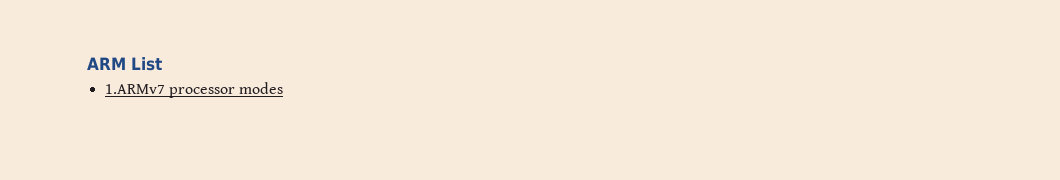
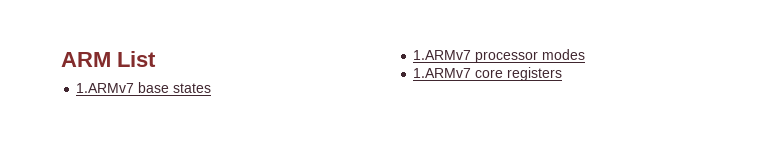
+ 1.ARMv7 base states
+ 1.ARMv7 core registers

